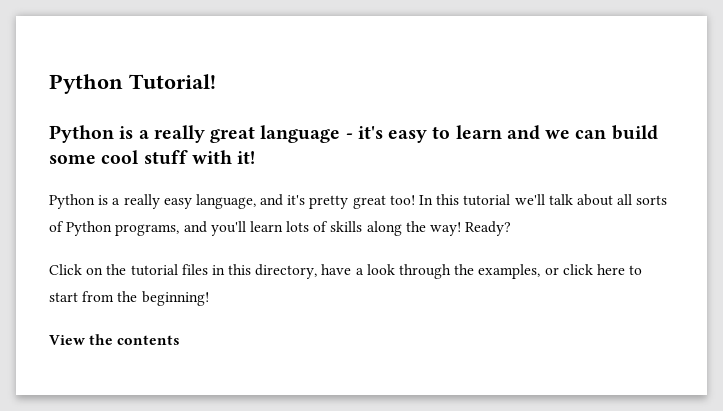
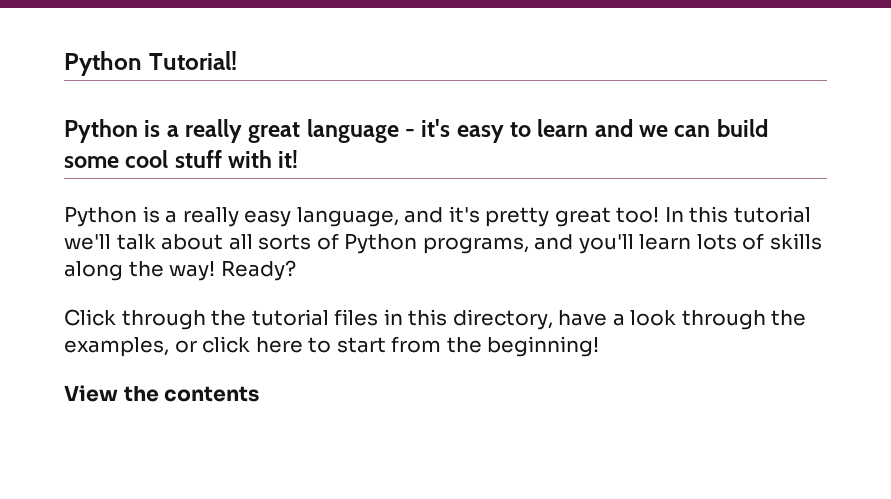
- Click on the tutorial files in this directory, have a look through the examples, or click here to start from the beginning!
+ Click through the tutorial files in this directory, have a look through the examples, or click here to start from the beginning!

